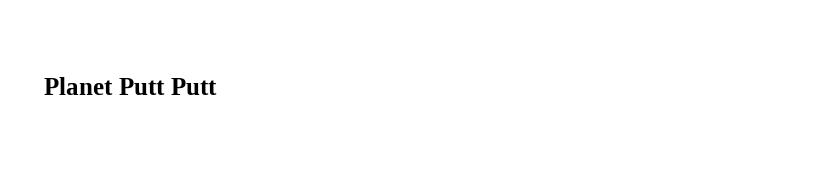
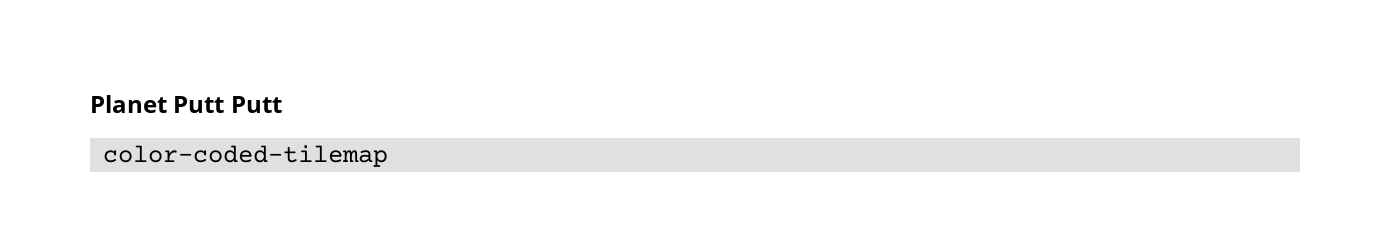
+ color-coded-tilemap

